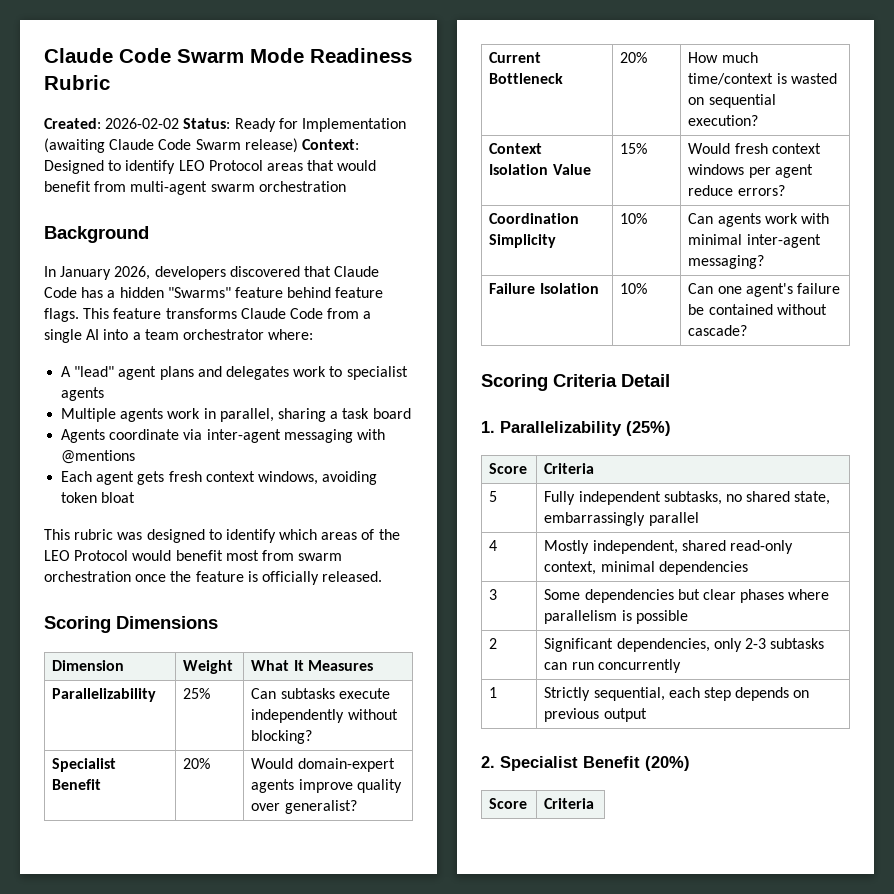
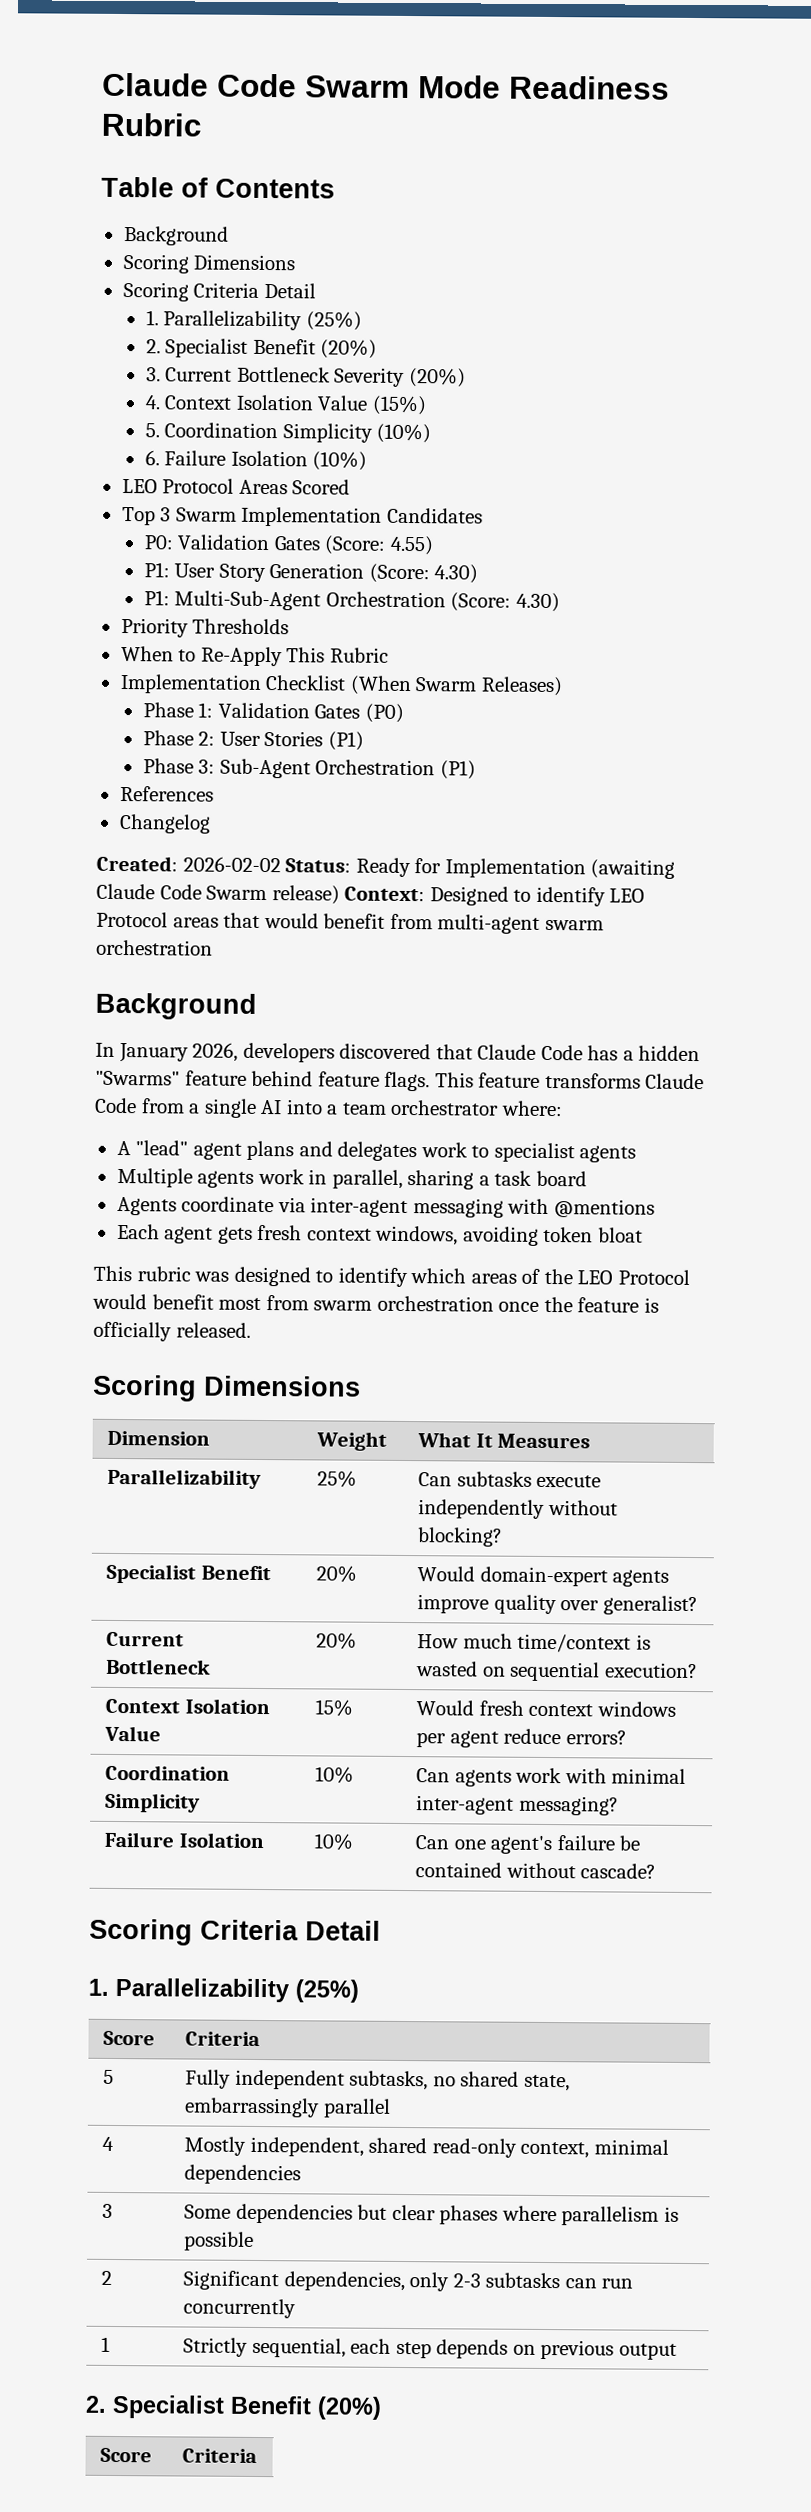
+ Table of Contents
+ Background
+ Scoring Dimensions
+ Scoring Criteria Detail
+ 1. Parallelizability (25%)
+ 2. Specialist Benefit (20%)
+ 3. Current Bottleneck Severity (20%)
+ 4. Context Isolation Value (15%)
+ 5. Coordination Simplicity (10%)
+ 6. Failure Isolation (10%)
+ LEO Protocol Areas Scored
+ Top 3 Swarm Implementation Candidates
+ P0: Validation Gates (Score: 4.55)
+ P1: User Story Generation (Score: 4.30)
+ P1: Multi-Sub-Agent Orchestration (Score: 4.30)
+ Priority Thresholds
+ When to Re-Apply This Rubric
+ Implementation Checklist (When Swarm Releases)
+ Phase 1: Validation Gates (P0)
+ Phase 2: User Stories (P1)
+ Phase 3: Sub-Agent Orchestration (P1)
+ References
+ Changelog

